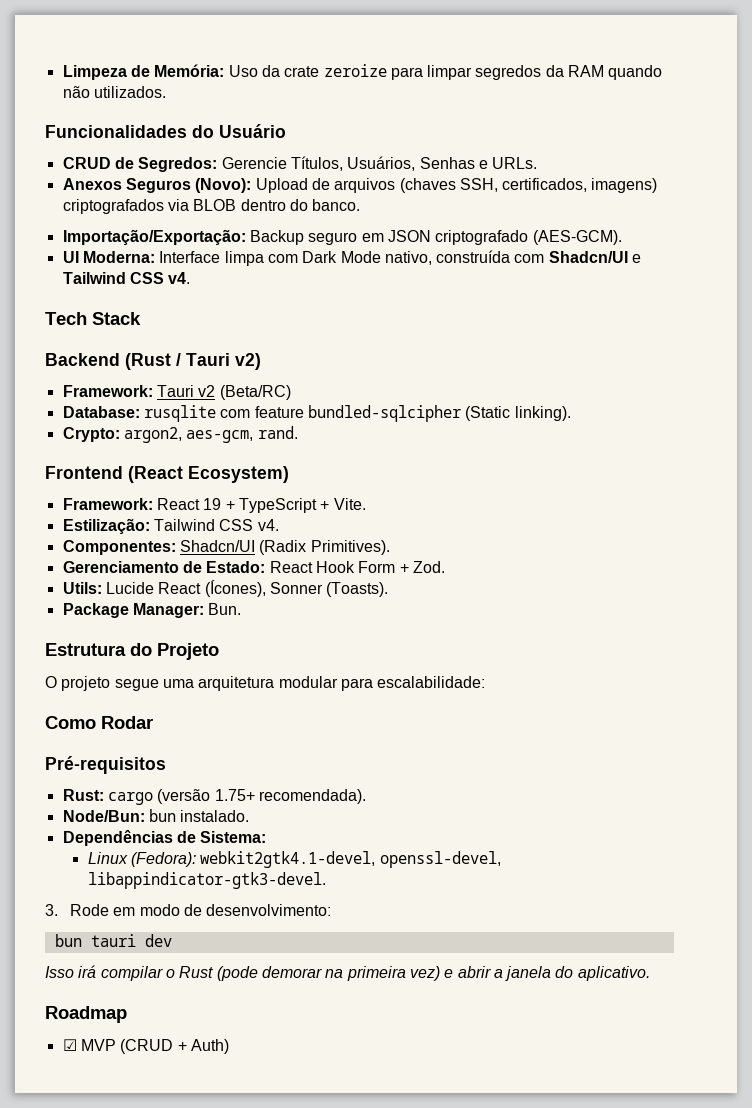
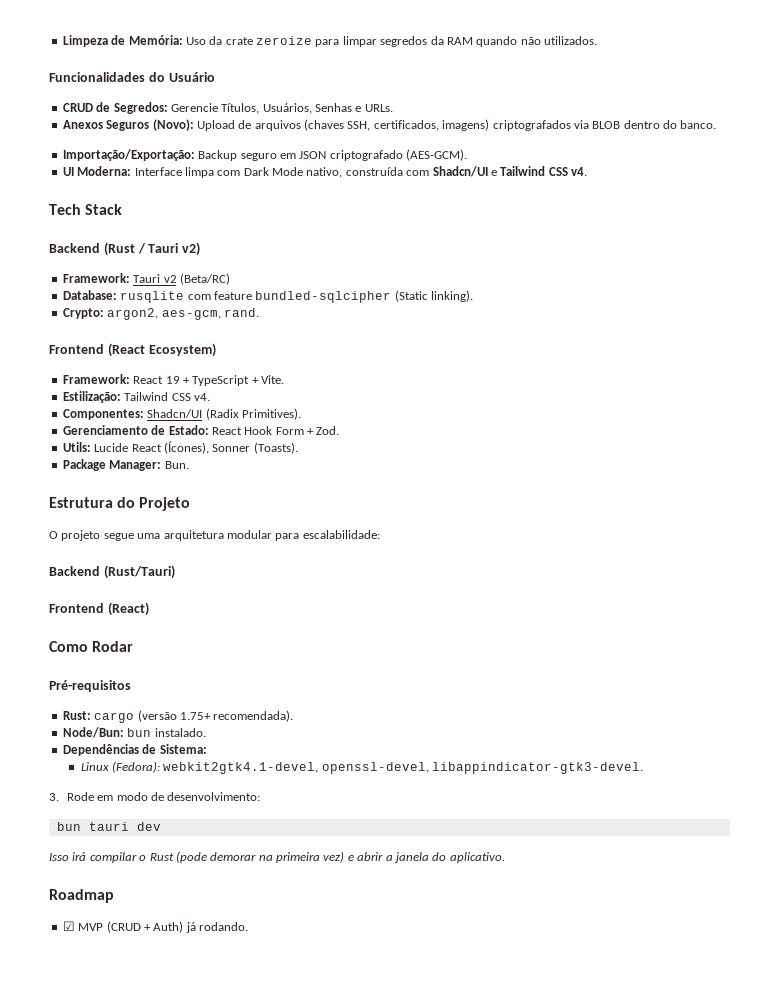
+ Backend (Rust/Tauri)
+ Frontend (React)
- ☑ MVP (CRUD + Auth)
+ ☑ MVP (CRUD + Auth) já rodando.

